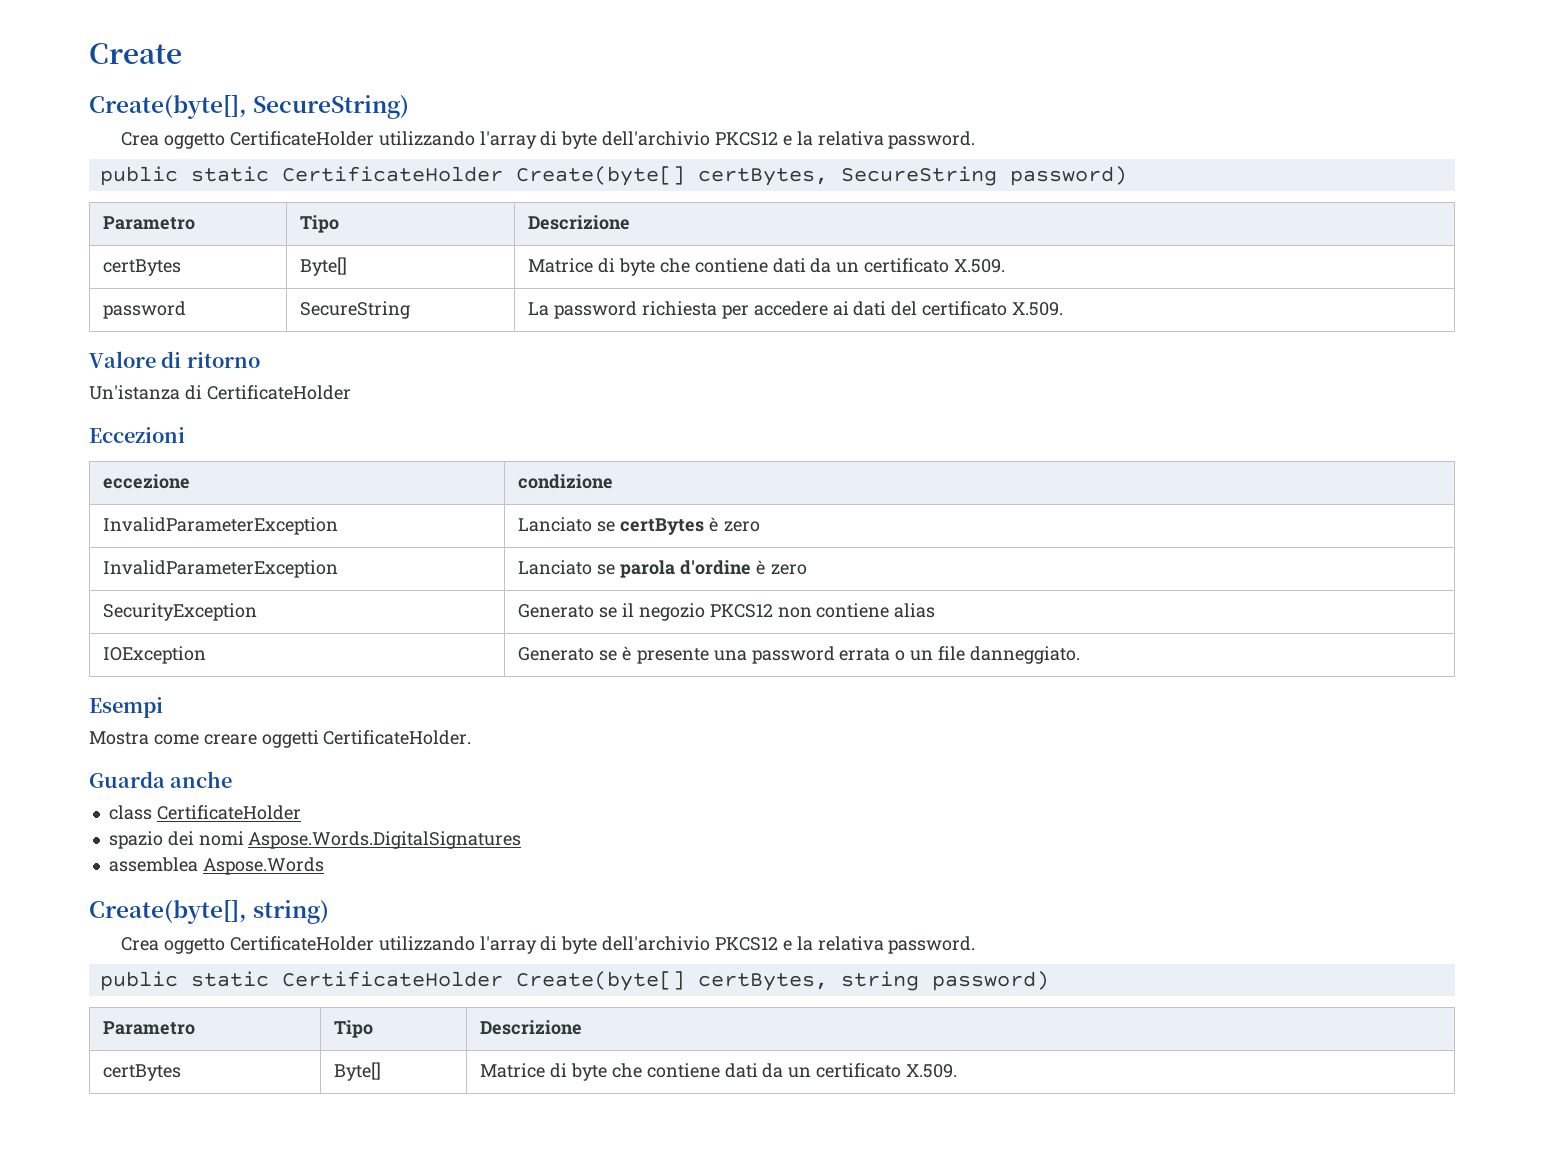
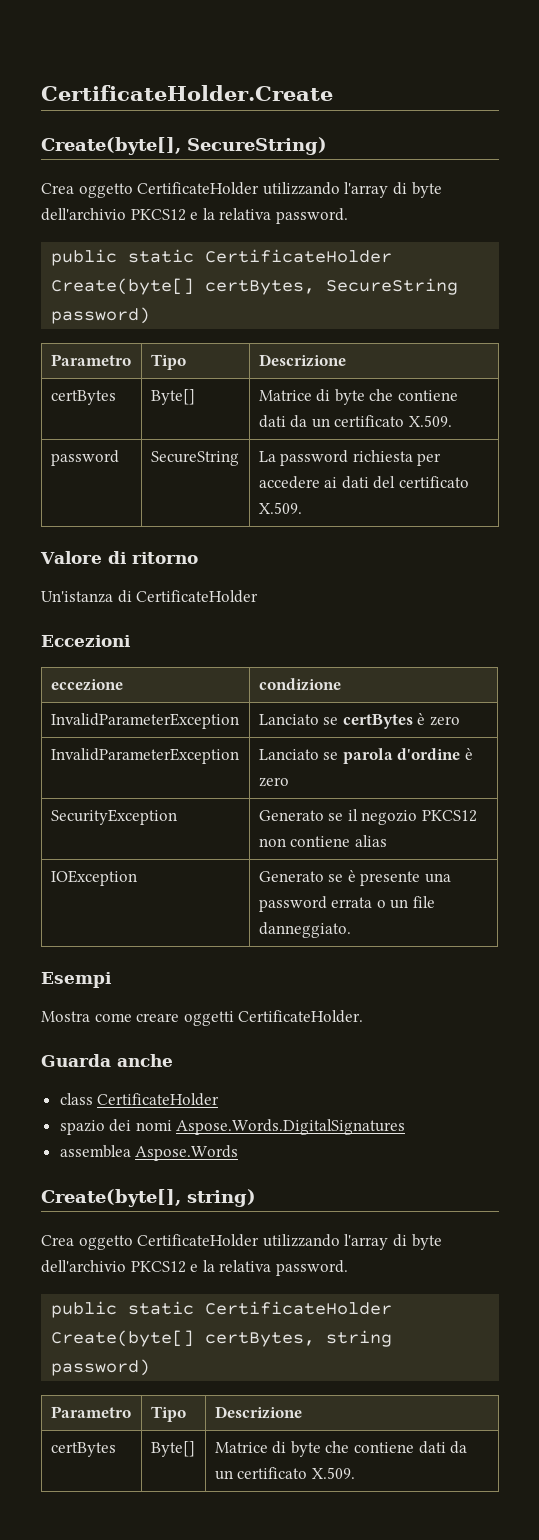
- Create
+ CertificateHolder.Create

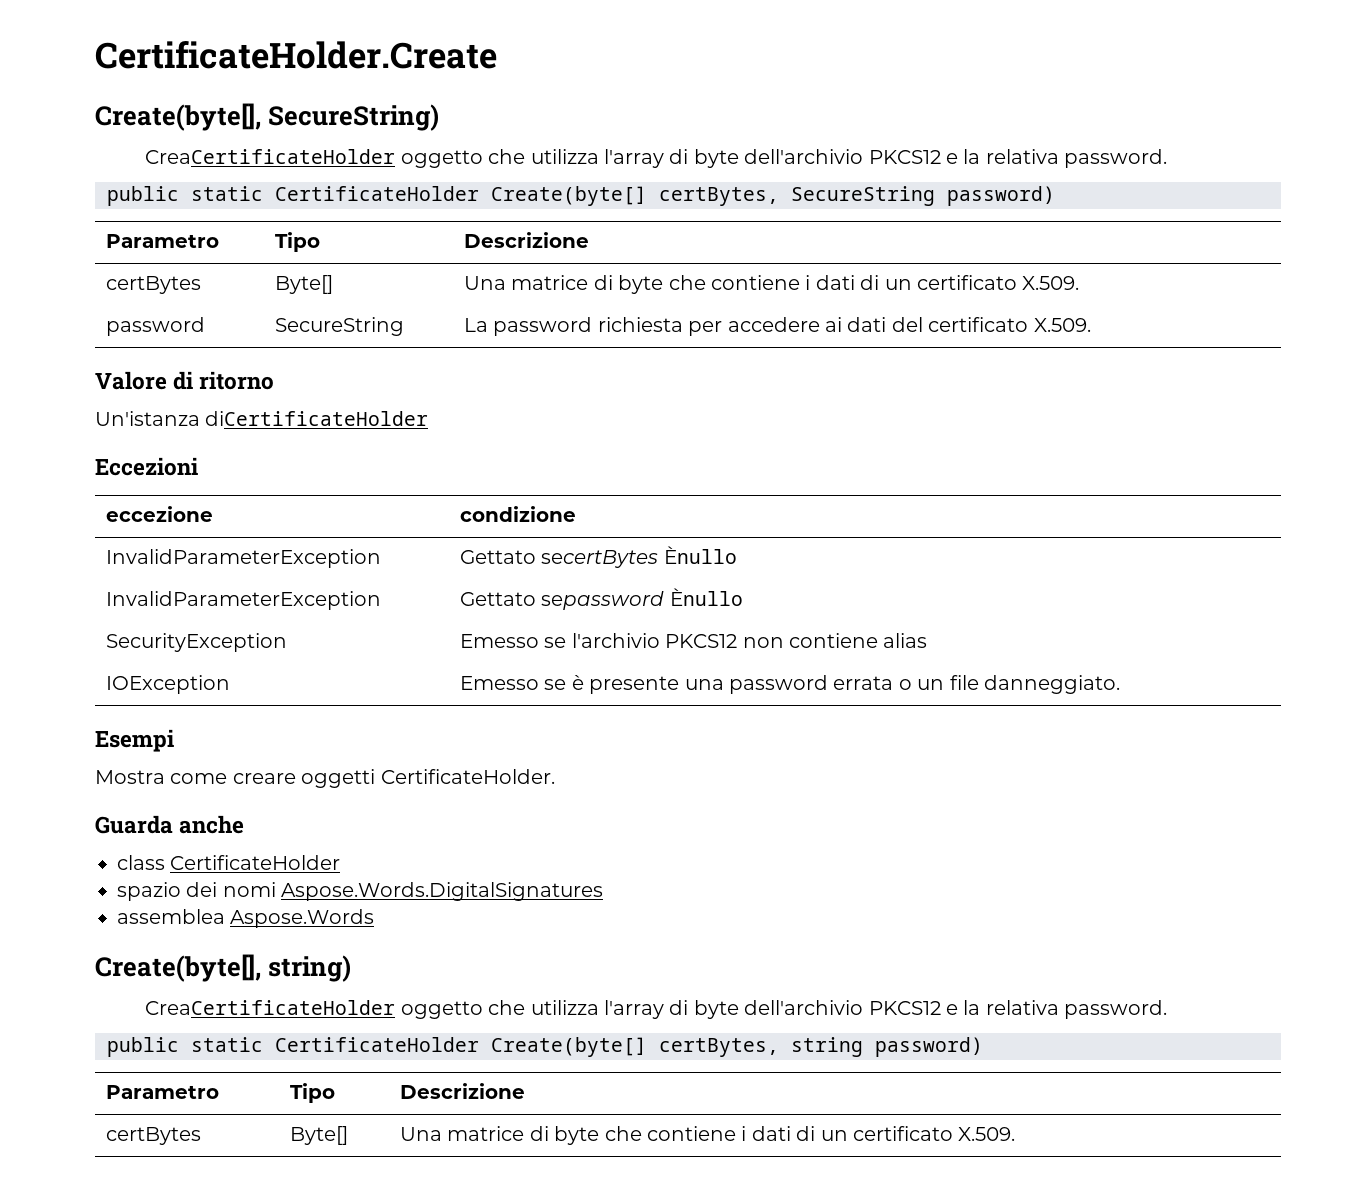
  Create(byte[], SecureString)
- Crea oggetto CertificateHolder utilizzando l'array di byte dell'archivio PKCS12 e la relativa password.
+ CreaCertificateHolder oggetto che utilizza l'array di byte dell'archivio PKCS12 e la relativa password.
  public static CertificateHolder Create(byte[] certBytes, SecureString password)
  Parametro | Tipo | Descrizione
- certBytes | Byte[] | Matrice di byte che contiene dati da un certificato X.509.
+ certBytes | Byte[] | Una matrice di byte che contiene i dati di un certificato X.509.
- Un'istanza di CertificateHolder
+ Un'istanza diCertificateHolder
- InvalidParameterException | Lanciato se certBytes è zero
- InvalidParameterException | Lanciato se parola d'ordine è zero
- SecurityException | Generato se il negozio PKCS12 non contiene alias
+ InvalidParameterException | Gettato secertBytes Ènullo
+ InvalidParameterException | Gettato sepassword Ènullo
+ SecurityException | Emesso se l'archivio PKCS12 non contiene alias
- IOException | Generato se è presente una password errata o un file danneggiato.
+ IOException | Emesso se è presente una password errata o un file danneggiato.
  Create(byte[], string)
- Crea oggetto CertificateHolder utilizzando l'array di byte dell'archivio PKCS12 e la relativa password.
+ CreaCertificateHolder oggetto che utilizza l'array di byte dell'archivio PKCS12 e la relativa password.
  public static CertificateHolder Create(byte[] certBytes, string password)
  Parametro | Tipo | Descrizione
- certBytes | Byte[] | Matrice di byte che contiene dati da un certificato X.509.
+ certBytes | Byte[] | Una matrice di byte che contiene i dati di un certificato X.509.

